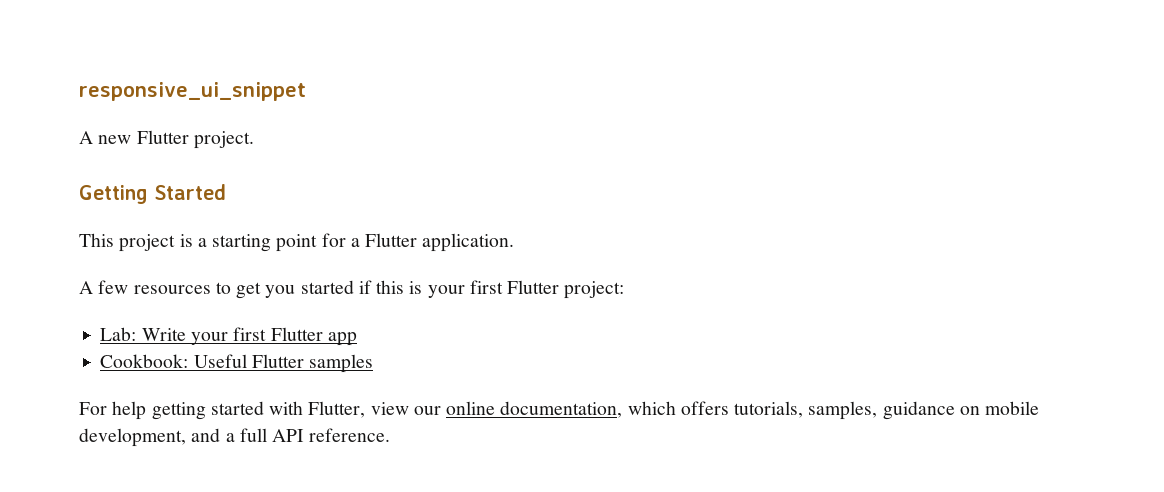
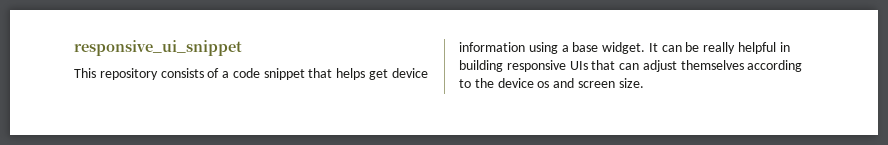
- A new Flutter project.
- Getting Started
- This project is a starting point for a Flutter application.
- A few resources to get you started if this is your first Flutter project:
- Lab: Write your first Flutter app
- Cookbook: Useful Flutter samples
- For help getting started with Flutter, view our online documentation, which offers tutorials, samples, guidance on mobile development, and a full API reference.
+ This repository consists of a code snippet that helps get device information using a base widget. It can be really helpful in building responsive UIs that can adjust themselves according to the device os and screen size.

